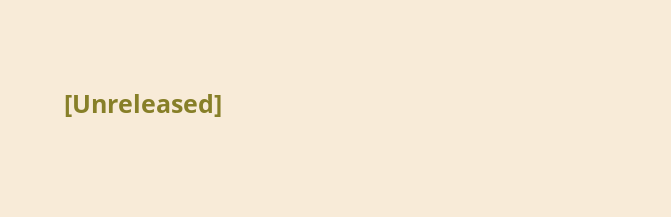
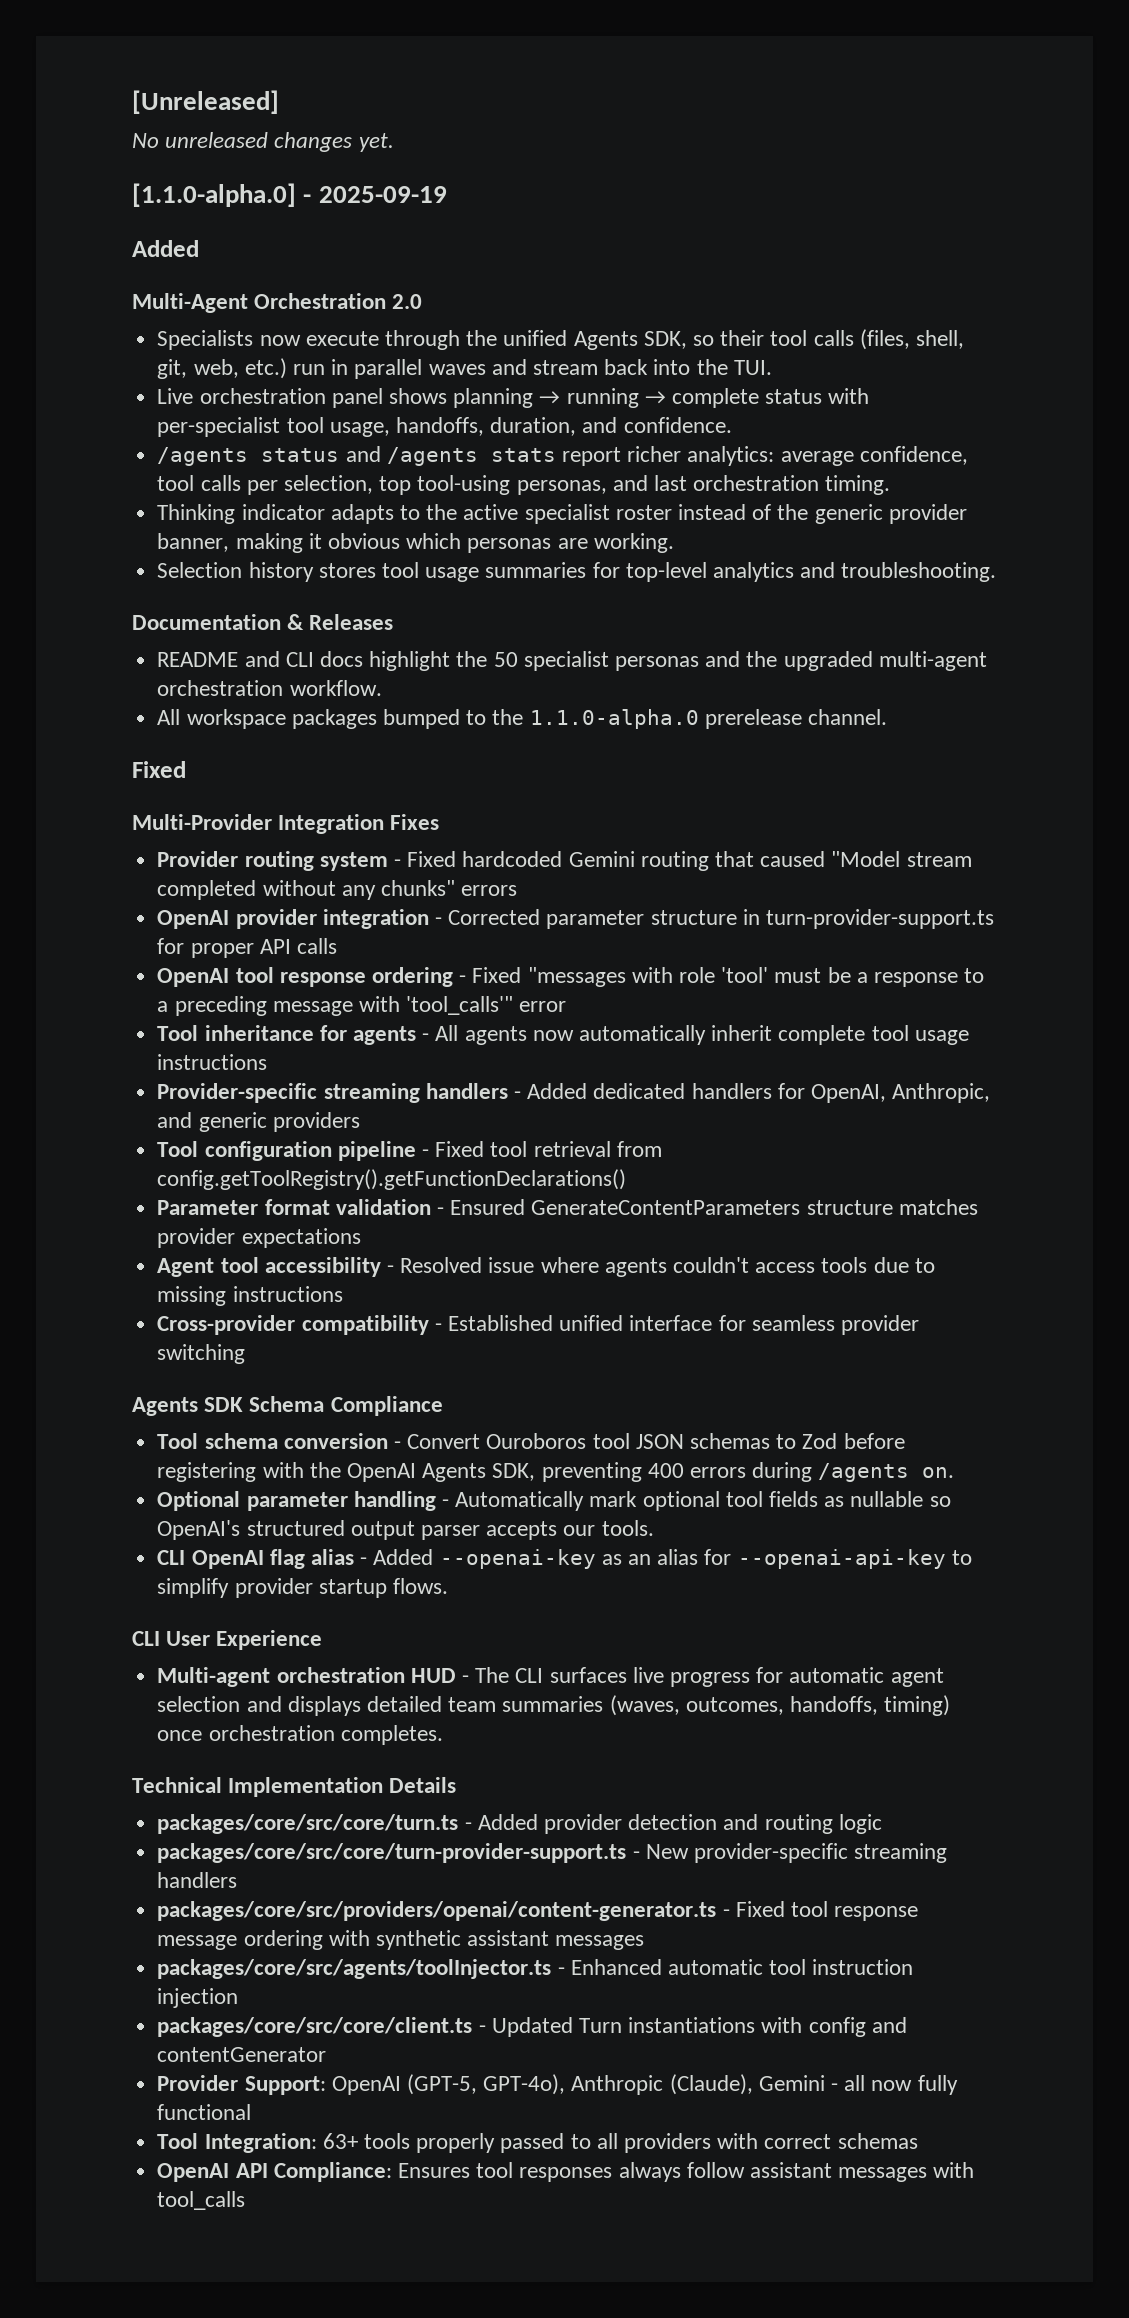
+ No unreleased changes yet.
+ [1.1.0-alpha.0] - 2025-09-19
+ Added
+ Multi-Agent Orchestration 2.0
+ Specialists now execute through the unified Agents SDK, so their tool calls (files, shell, git, web, etc.) run in parallel waves and stream back into the TUI.
+ Live orchestration panel shows planning → running → complete status with per-specialist tool usage, handoffs, duration, and confidence.
+ /agents status and /agents stats report richer analytics: average confidence, tool calls per selection, top tool-using personas, and last orchestration timing.
+ Thinking indicator adapts to the active specialist roster instead of the generic provider banner, making it obvious which personas are working.
+ Selection history stores tool usage summaries for top-level analytics and troubleshooting.
+ Documentation & Releases
+ README and CLI docs highlight the 50 specialist personas and the upgraded multi-agent orchestration workflow.
+ All workspace packages bumped to the 1.1.0-alpha.0 prerelease channel.
+ Fixed
+ Multi-Provider Integration Fixes
+ Provider routing system - Fixed hardcoded Gemini routing that caused "Model stream completed without any chunks" errors
+ OpenAI provider integration - Corrected parameter structure in turn-provider-support.ts for proper API calls
+ OpenAI tool response ordering - Fixed "messages with role 'tool' must be a response to a preceding message with 'tool_calls'" error
+ Tool inheritance for agents - All agents now automatically inherit complete tool usage instructions
+ Provider-specific streaming handlers - Added dedicated handlers for OpenAI, Anthropic, and generic providers
+ Tool configuration pipeline - Fixed tool retrieval from config.getToolRegistry().getFunctionDeclarations()
+ Parameter format validation - Ensured GenerateContentParameters structure matches provider expectations
+ Agent tool accessibility - Resolved issue where agents couldn't access tools due to missing instructions
+ Cross-provider compatibility - Established unified interface for seamless provider switching
+ Agents SDK Schema Compliance
+ Tool schema conversion - Convert Ouroboros tool JSON schemas to Zod before registering with the OpenAI Agents SDK, preventing 400 errors during /agents on.
+ Optional parameter handling - Automatically mark optional tool fields as nullable so OpenAI's structured output parser accepts our tools.
+ CLI OpenAI flag alias - Added --openai-key as an alias for --openai-api-key to simplify provider startup flows.
+ CLI User Experience
+ Multi-agent orchestration HUD - The CLI surfaces live progress for automatic agent selection and displays detailed team summaries (waves, outcomes, handoffs, timing) once orchestration completes.
+ Technical Implementation Details
+ packages/core/src/core/turn.ts - Added provider detection and routing logic
+ packages/core/src/core/turn-provider-support.ts - New provider-specific streaming handlers
+ packages/core/src/providers/openai/content-generator.ts - Fixed tool response message ordering with synthetic assistant messages
+ packages/core/src/agents/toolInjector.ts - Enhanced automatic tool instruction injection
+ packages/core/src/core/client.ts - Updated Turn instantiations with config and contentGenerator
+ Provider Support: OpenAI (GPT-5, GPT-4o), Anthropic (Claude), Gemini - all now fully functional
+ Tool Integration: 63+ tools properly passed to all providers with correct schemas
+ OpenAI API Compliance: Ensures tool responses always follow assistant messages with tool_calls

